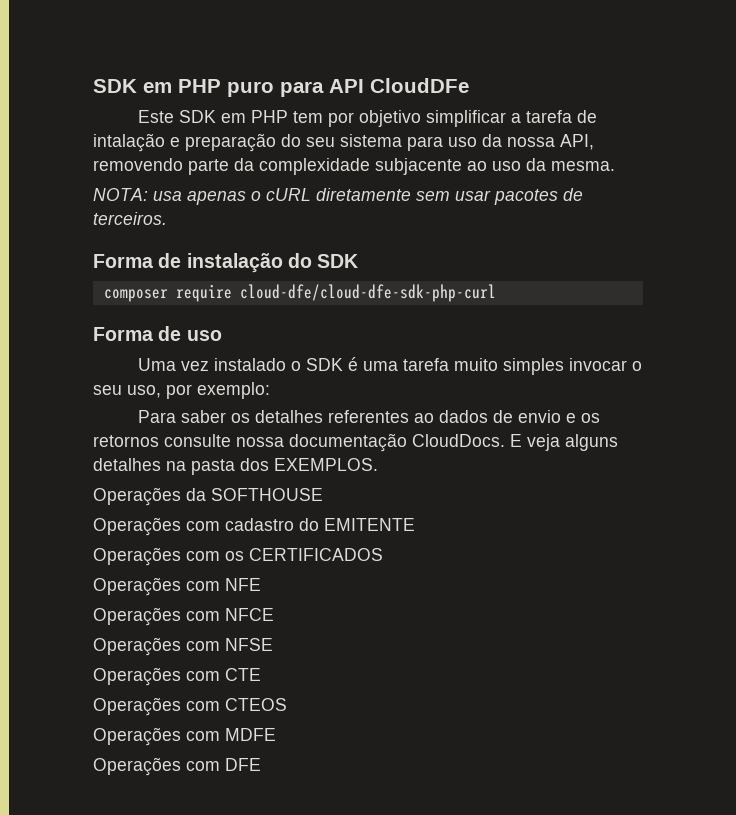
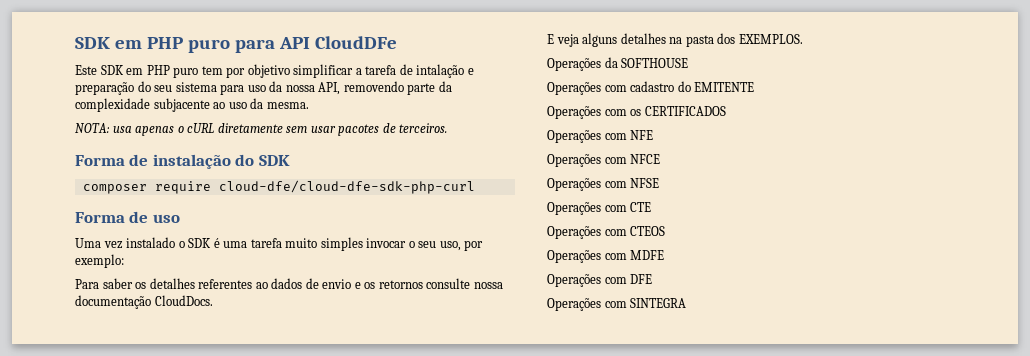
- Este SDK em PHP tem por objetivo simplificar a tarefa de intalação e preparação do seu sistema para uso da nossa API, removendo parte da complexidade subjacente ao uso da mesma.
+ Este SDK em PHP puro tem por objetivo simplificar a tarefa de intalação e preparação do seu sistema para uso da nossa API, removendo parte da complexidade subjacente ao uso da mesma.
- Para saber os detalhes referentes ao dados de envio e os retornos consulte nossa documentação CloudDocs. E veja alguns detalhes na pasta dos EXEMPLOS.
+ Para saber os detalhes referentes ao dados de envio e os retornos consulte nossa documentação CloudDocs.
+ E veja alguns detalhes na pasta dos EXEMPLOS.
+ Operações com SINTEGRA

